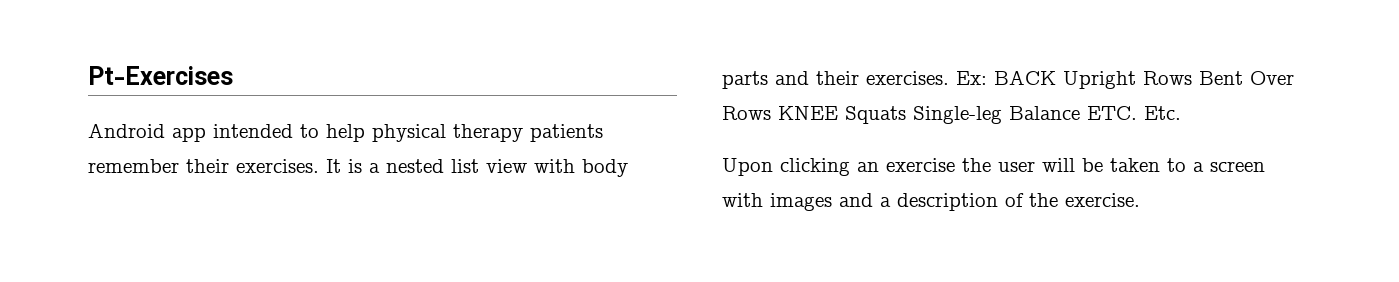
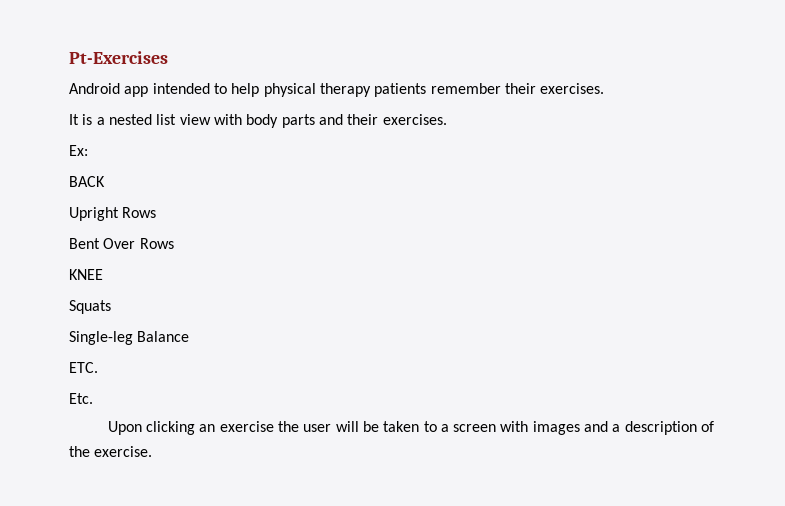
- Android app intended to help physical therapy patients remember their exercises. It is a nested list view with body parts and their exercises. Ex: BACK Upright Rows Bent Over Rows KNEE Squats Single-leg Balance ETC. Etc.
+ Android app intended to help physical therapy patients remember their exercises.
+ It is a nested list view with body parts and their exercises.
+ Ex:
+ BACK
+ Upright Rows
+ Bent Over Rows
+ KNEE
+ Squats
+ Single-leg Balance
+ ETC.
+ Etc.

